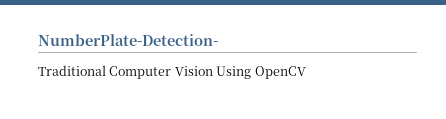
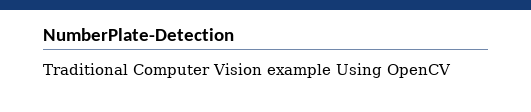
- NumberPlate-Detection-
+ NumberPlate-Detection
- Traditional Computer Vision Using OpenCV
+ Traditional Computer Vision example Using OpenCV

